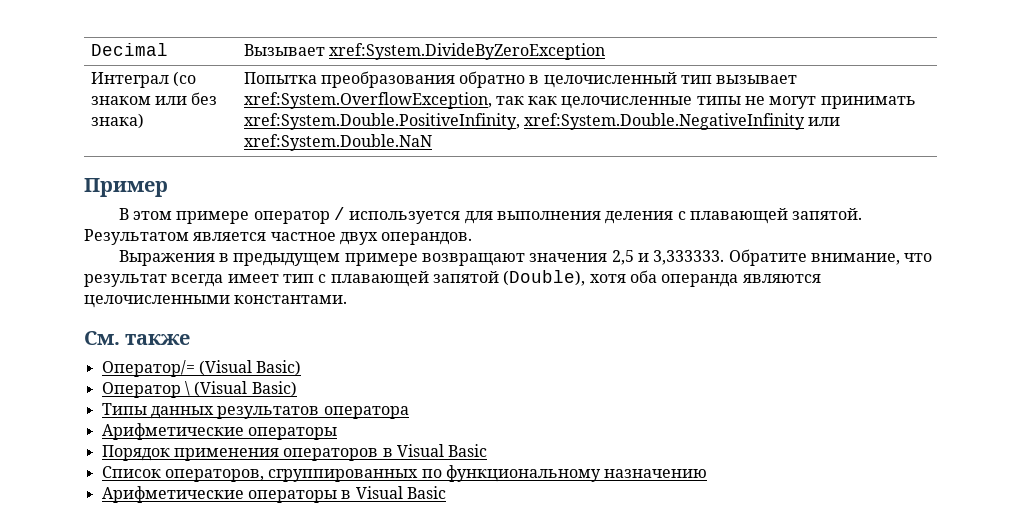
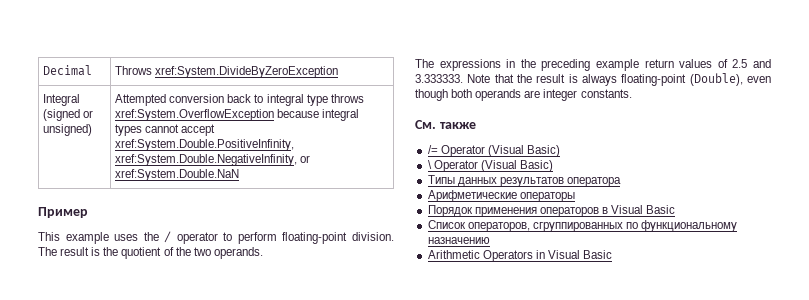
- Decimal | Вызывает xref:System.DivideByZeroException
+ Decimal | Throws xref:System.DivideByZeroException
- Интеграл (со знаком или без знака) | Попытка преобразования обратно в целочисленный тип вызывает xref:System.OverflowException, так как целочисленные типы не могут принимать xref:System.Double.PositiveInfinity, xref:System.Double.NegativeInfinity или xref:System.Double.NaN
+ Integral (signed or unsigned) | Attempted conversion back to integral type throws xref:System.OverflowException because integral types cannot accept xref:System.Double.PositiveInfinity, xref:System.Double.NegativeInfinity, or xref:System.Double.NaN
  Пример
- В этом примере оператор / используется для выполнения деления с плавающей запятой. Результатом является частное двух операндов.
- Выражения в предыдущем примере возвращают значения 2,5 и 3,333333. Обратите внимание, что результат всегда имеет тип с плавающей запятой (Double), хотя оба операнда являются целочисленными константами.
+ This example uses the / operator to perform floating-point division. The result is the quotient of the two operands.
+ The expressions in the preceding example return values of 2.5 and 3.333333. Note that the result is always floating-point (Double), even though both operands are integer constants.
- Оператор/= (Visual Basic)
- Оператор \ (Visual Basic)
+ /= Operator (Visual Basic)
+ \ Operator (Visual Basic)
- Арифметические операторы в Visual Basic
+ Arithmetic Operators in Visual Basic

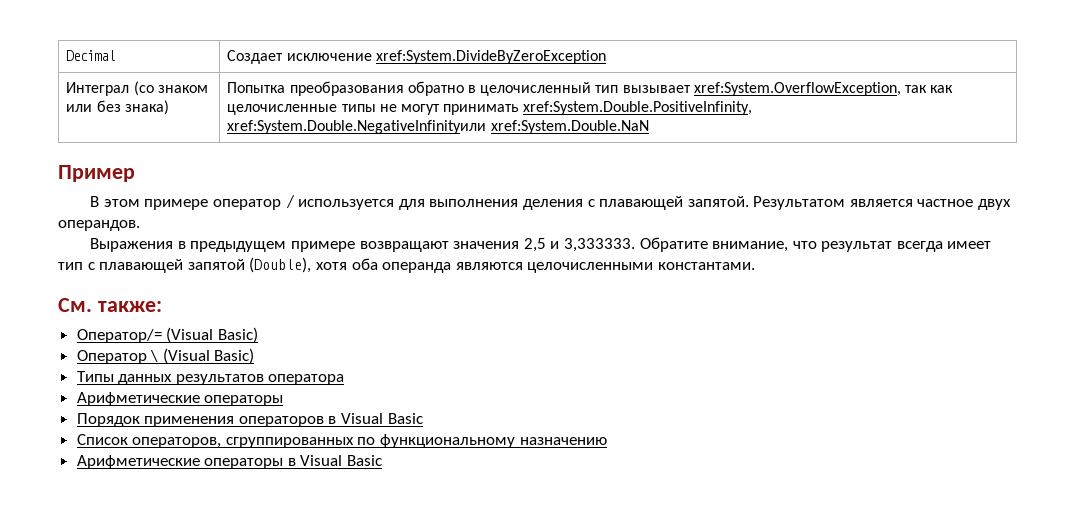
- Decimal | Throws xref:System.DivideByZeroException
+ Decimal | Создает исключение xref:System.DivideByZeroException
- Integral (signed or unsigned) | Attempted conversion back to integral type throws xref:System.OverflowException because integral types cannot accept xref:System.Double.PositiveInfinity, xref:System.Double.NegativeInfinity, or xref:System.Double.NaN
+ Интеграл (со знаком или без знака) | Попытка преобразования обратно в целочисленный тип вызывает xref:System.OverflowException, так как целочисленные типы не могут принимать xref:System.Double.PositiveInfinity, xref:System.Double.NegativeInfinityили xref:System.Double.NaN
  Пример
- This example uses the / operator to perform floating-point division. The result is the quotient of the two operands.
- The expressions in the preceding example return values of 2.5 and 3.333333. Note that the result is always floating-point (Double), even though both operands are integer constants.
- См. также
- /= Operator (Visual Basic)
- \ Operator (Visual Basic)
+ В этом примере оператор / используется для выполнения деления с плавающей запятой. Результатом является частное двух операндов.
+ Выражения в предыдущем примере возвращают значения 2,5 и 3,333333. Обратите внимание, что результат всегда имеет тип с плавающей запятой (Double), хотя оба операнда являются целочисленными константами.
+ См. также:
+ Оператор/= (Visual Basic)
+ Оператор \ (Visual Basic)
- Arithmetic Operators in Visual Basic
+ Арифметические операторы в Visual Basic

